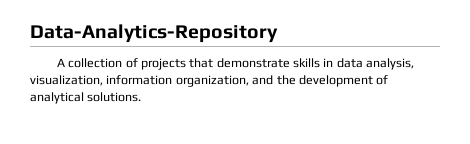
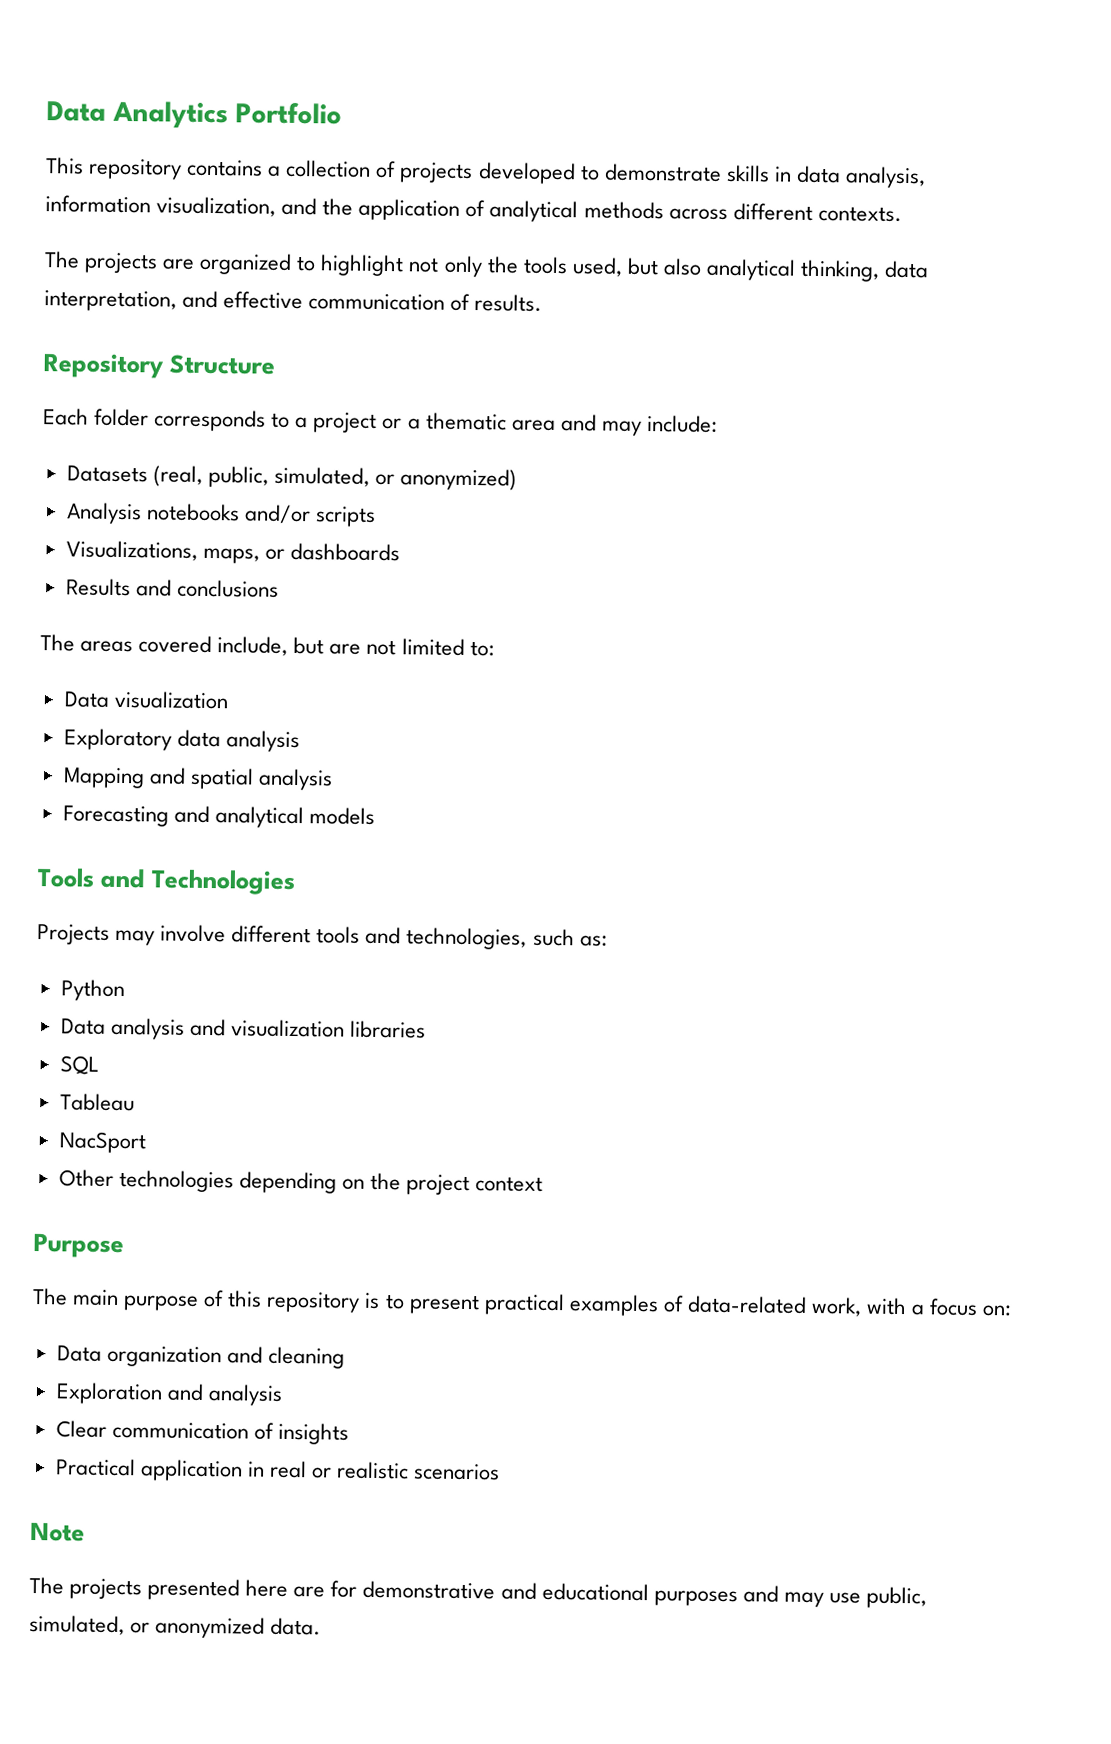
- Data-Analytics-Repository
- A collection of projects that demonstrate skills in data analysis, visualization, information organization, and the development of analytical solutions.
+ Data Analytics Portfolio
+ This repository contains a collection of projects developed to demonstrate skills in data analysis, information visualization, and the application of analytical methods across different contexts.
+ The projects are organized to highlight not only the tools used, but also analytical thinking, data interpretation, and effective communication of results.
+ Repository Structure
+ Each folder corresponds to a project or a thematic area and may include:
+ Datasets (real, public, simulated, or anonymized)
+ Analysis notebooks and/or scripts
+ Visualizations, maps, or dashboards
+ Results and conclusions
+ The areas covered include, but are not limited to:
+ Data visualization
+ Exploratory data analysis
+ Mapping and spatial analysis
+ Forecasting and analytical models
+ Tools and Technologies
+ Projects may involve different tools and technologies, such as:
+ Python
+ Data analysis and visualization libraries
+ SQL
+ Tableau
+ NacSport
+ Other technologies depending on the project context
+ Purpose
+ The main purpose of this repository is to present practical examples of data-related work, with a focus on:
+ Data organization and cleaning
+ Exploration and analysis
+ Clear communication of insights
+ Practical application in real or realistic scenarios
+ Note
+ The projects presented here are for demonstrative and educational purposes and may use public, simulated, or anonymized data.

